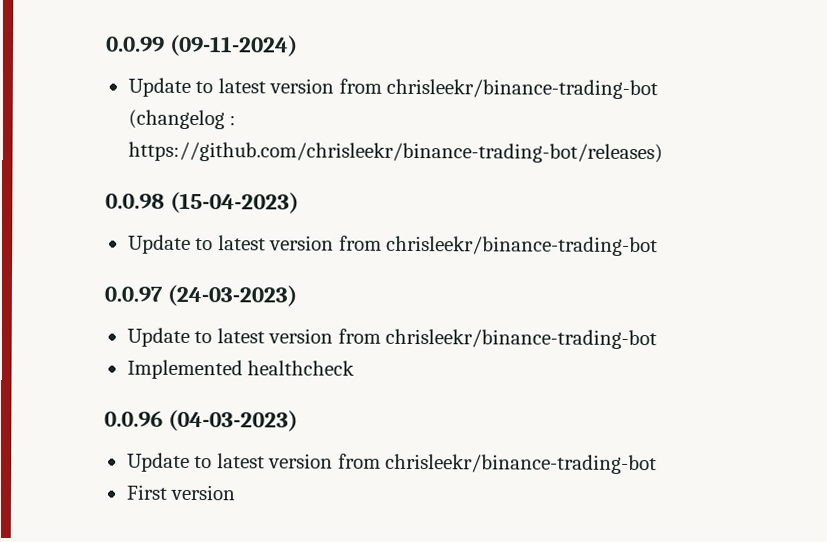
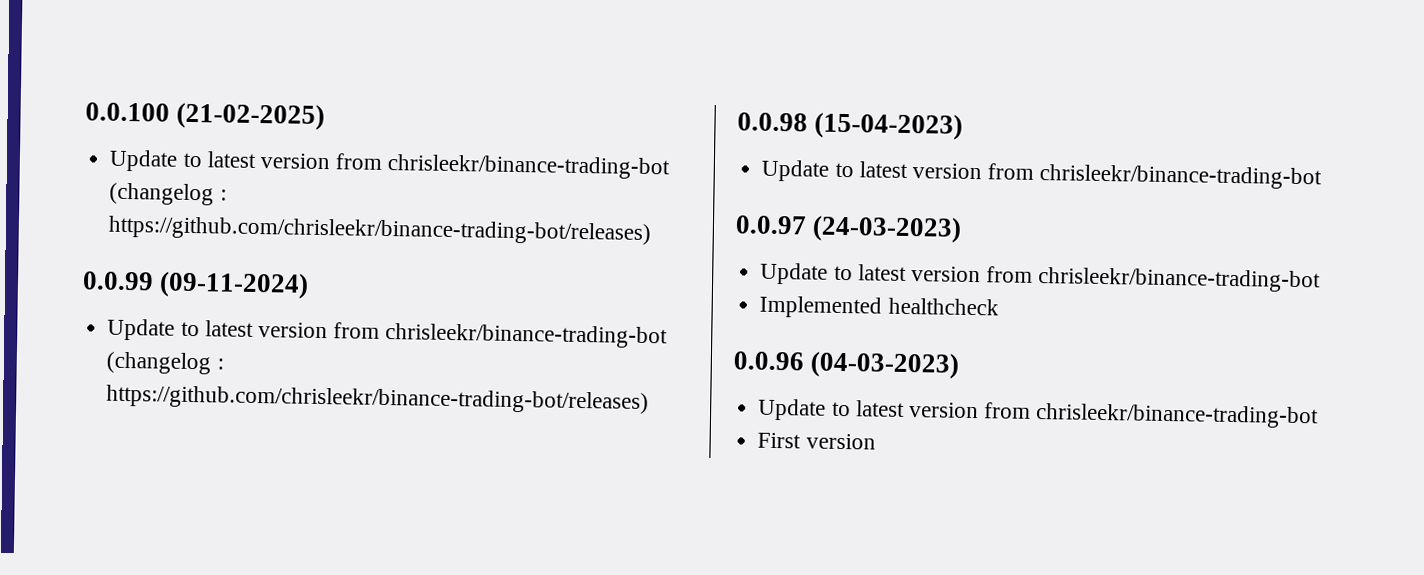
+ 0.0.100 (21-02-2025)
+ Update to latest version from chrisleekr/binance-trading-bot (changelog : https://github.com/chrisleekr/binance-trading-bot/releases)

